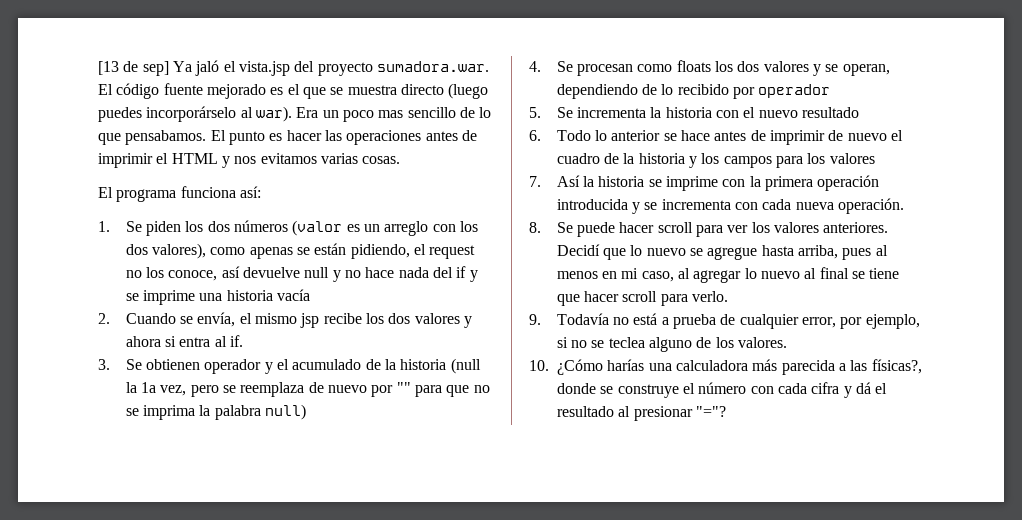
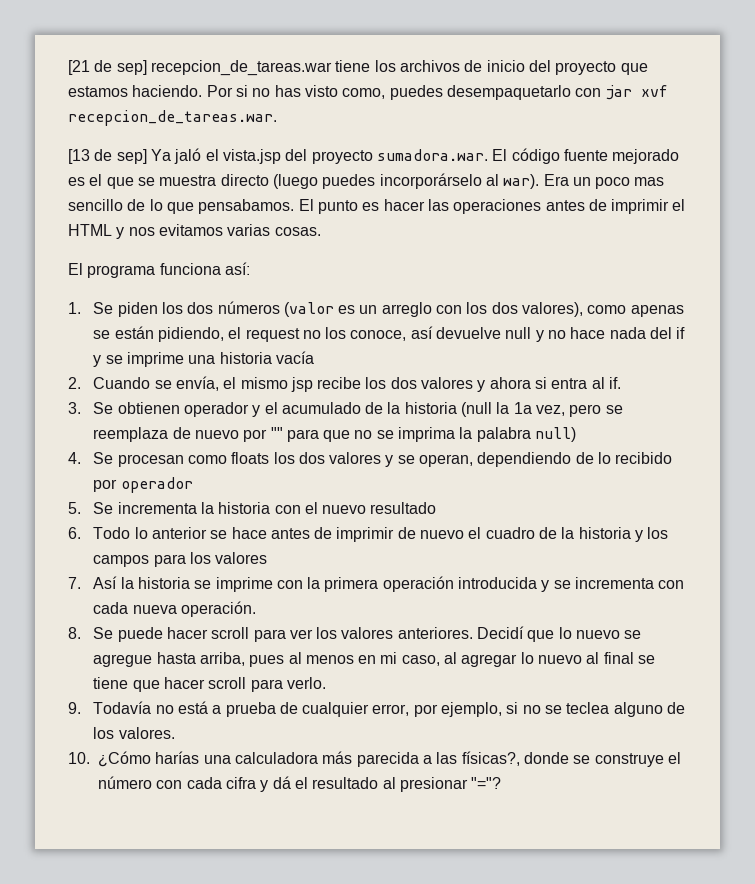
+ [21 de sep] recepcion_de_tareas.war tiene los archivos de inicio del proyecto que estamos haciendo. Por si no has visto como, puedes desempaquetarlo con jar xvf recepcion_de_tareas.war.

